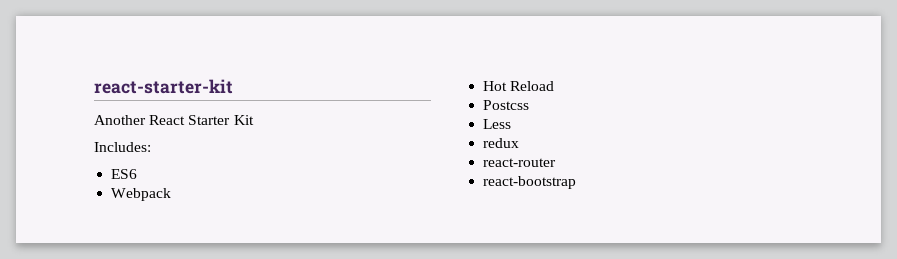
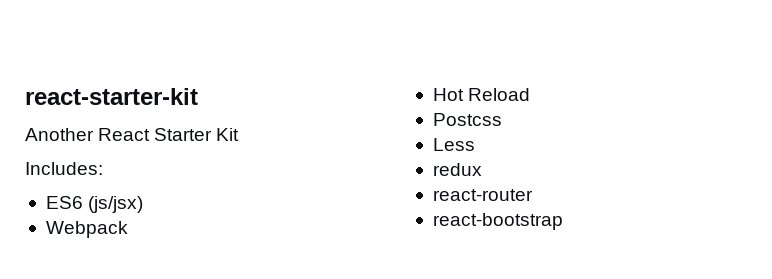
- ES6
+ ES6 (js/jsx)

